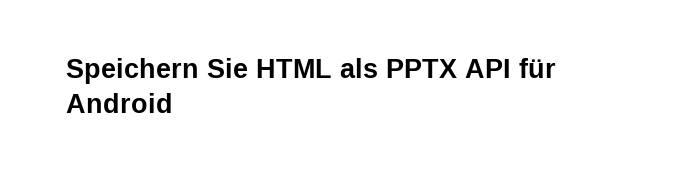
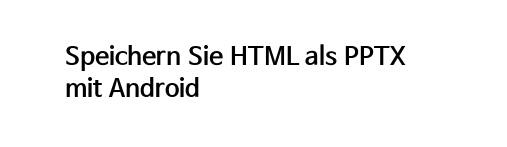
- Speichern Sie HTML als PPTX API für Android
+ Speichern Sie HTML als PPTX mit Android

